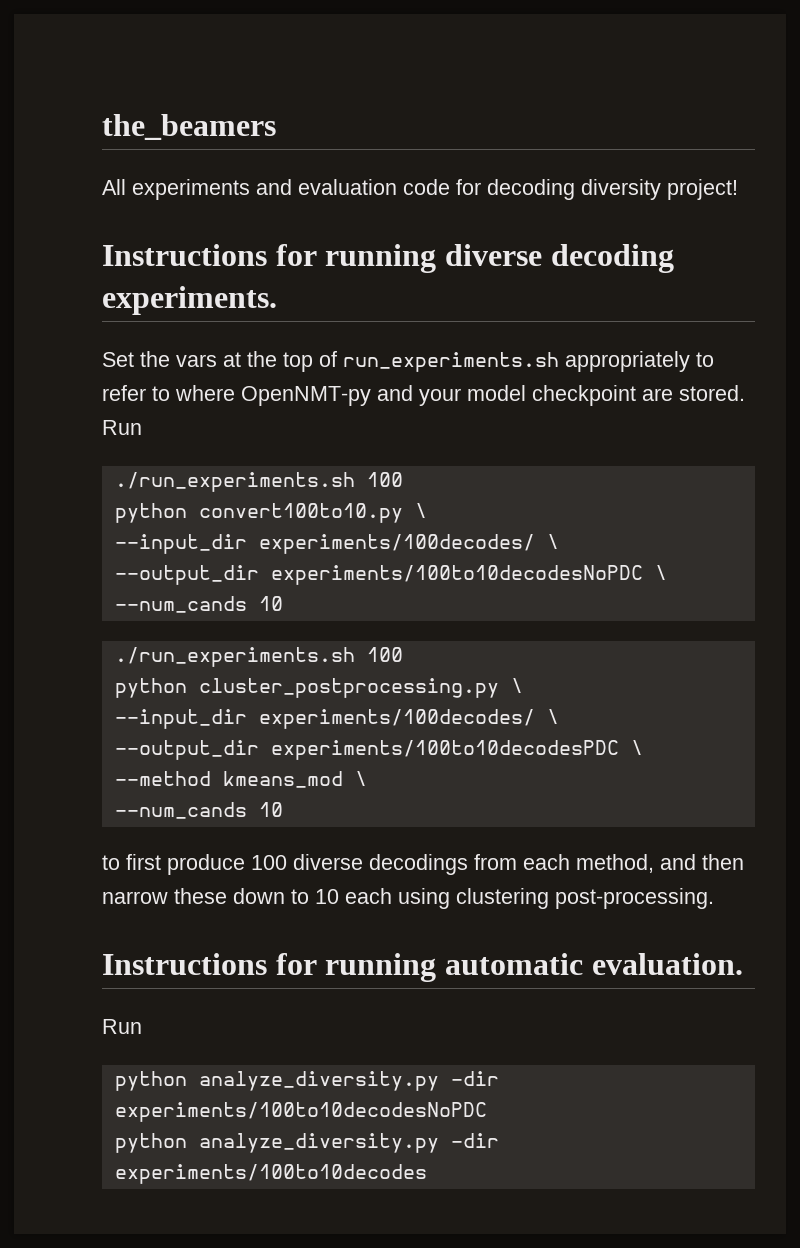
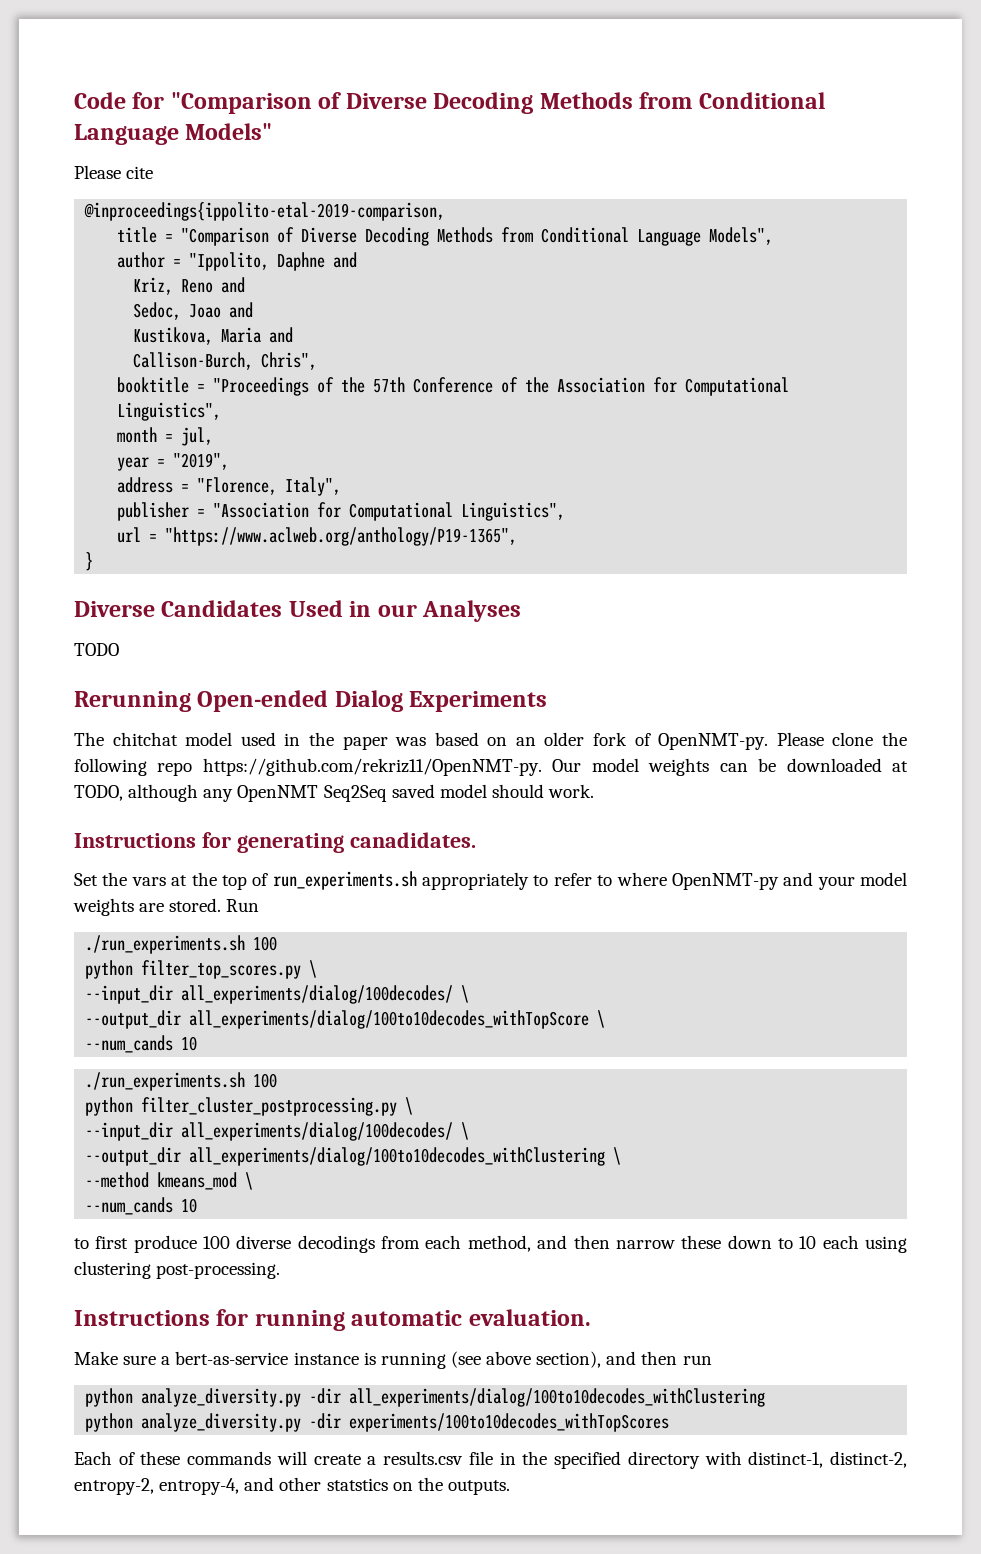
- the_beamers
- All experiments and evaluation code for decoding diversity project!
- Instructions for running diverse decoding experiments.
+ Code for "Comparison of Diverse Decoding Methods from Conditional Language Models"
+ Please cite
+ @inproceedings{ippolito-etal-2019-comparison,
+ title = "Comparison of Diverse Decoding Methods from Conditional Language Models",
+ author = "Ippolito, Daphne and
+ Kriz, Reno and
+ Sedoc, Joao and
+ Kustikova, Maria and
+ Callison-Burch, Chris",
+ booktitle = "Proceedings of the 57th Conference of the Association for Computational Linguistics",
+ month = jul,
+ year = "2019",
+ address = "Florence, Italy",
+ publisher = "Association for Computational Linguistics",
+ url = "https://www.aclweb.org/anthology/P19-1365",
+ }
+ Diverse Candidates Used in our Analyses
+ TODO
+ Rerunning Open-ended Dialog Experiments
+ The chitchat model used in the paper was based on an older fork of OpenNMT-py. Please clone the following repo https://github.com/rekriz11/OpenNMT-py. Our model weights can be downloaded at TODO, although any OpenNMT Seq2Seq saved model should work.
+ Instructions for generating canadidates.
- Set the vars at the top of run_experiments.sh appropriately to refer to where OpenNMT-py and your model checkpoint are stored.
+ Set the vars at the top of run_experiments.sh appropriately to refer to where OpenNMT-py and your model weights are stored.
- python convert100to10.py \
- --input_dir experiments/100decodes/ \
- --output_dir experiments/100to10decodesNoPDC \
+ python filter_top_scores.py \
+ --input_dir all_experiments/dialog/100decodes/ \
+ --output_dir all_experiments/dialog/100to10decodes_withTopScore \
- python cluster_postprocessing.py \
- --input_dir experiments/100decodes/ \
- --output_dir experiments/100to10decodesPDC \
+ python filter_cluster_postprocessing.py \
+ --input_dir all_experiments/dialog/100decodes/ \
+ --output_dir all_experiments/dialog/100to10decodes_withClustering \
  Instructions for running automatic evaluation.
- Run
- python analyze_diversity.py -dir experiments/100to10decodesNoPDC
- python analyze_diversity.py -dir experiments/100to10decodes
+ Make sure a bert-as-service instance is running (see above section), and then run
+ python analyze_diversity.py -dir all_experiments/dialog/100to10decodes_withClustering
+ python analyze_diversity.py -dir experiments/100to10decodes_withTopScores
+ Each of these commands will create a results.csv file in the specified directory with distinct-1, distinct-2, entropy-2, entropy-4, and other statstics on the outputs.

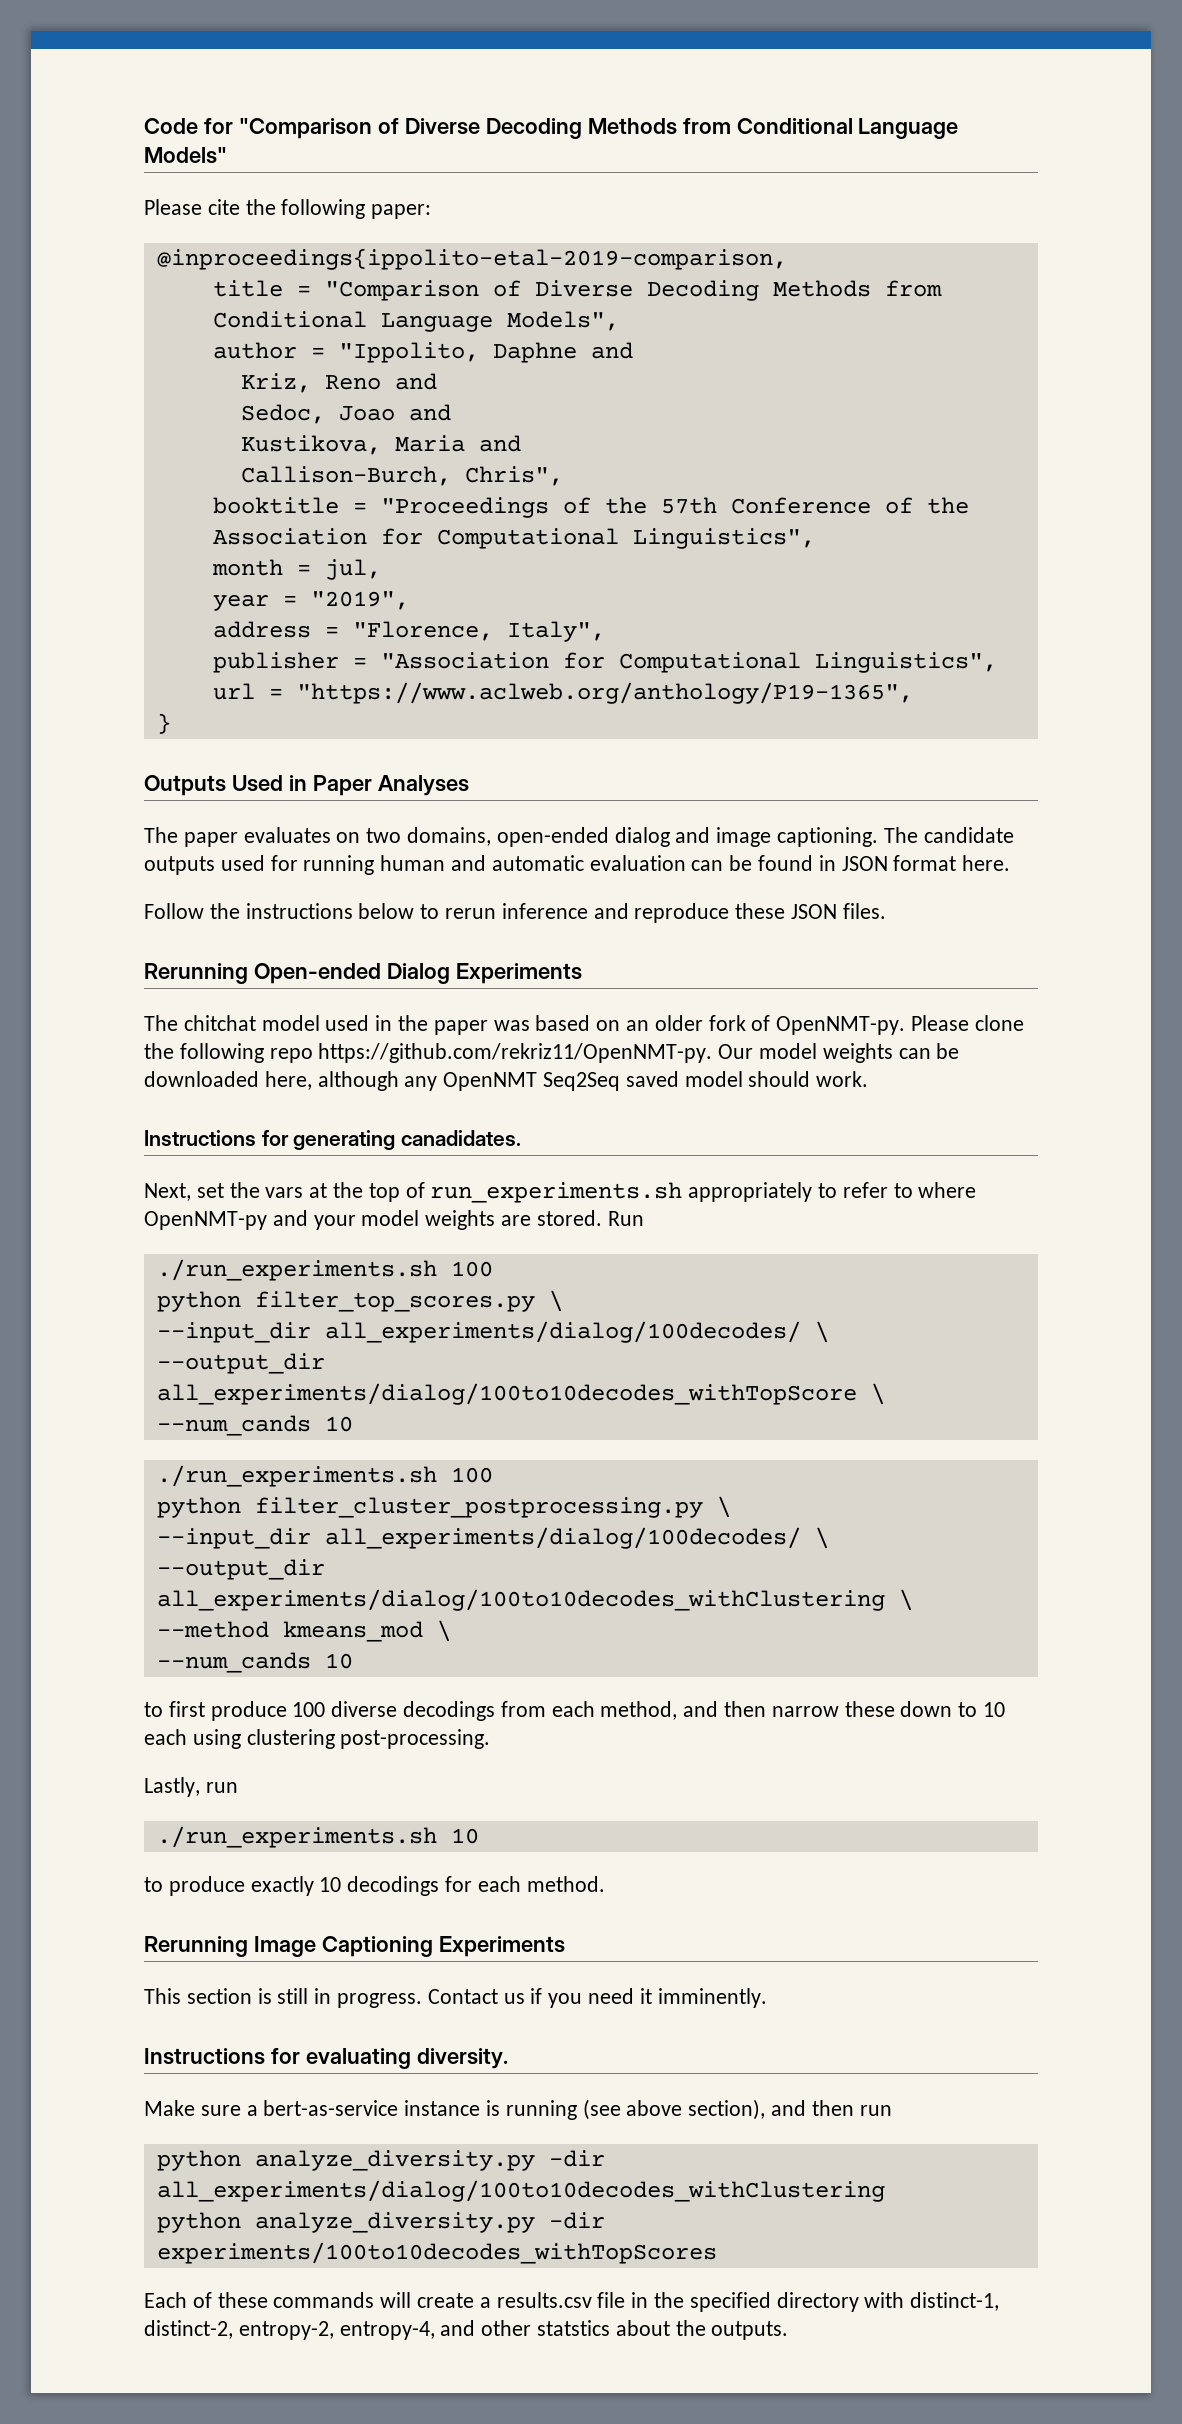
- Please cite
+ Please cite the following paper:
- Diverse Candidates Used in our Analyses
+ Outputs Used in Paper Analyses
- TODO
+ The paper evaluates on two domains, open-ended dialog and image captioning. The candidate outputs used for running human and automatic evaluation can be found in JSON format here.
+ Follow the instructions below to rerun inference and reproduce these JSON files.
- Please clone the following repo https://github.com/rekriz11/OpenNMT-py. Our model weights can be downloaded at TODO, although any OpenNMT Seq2Seq saved model should work.
+ Please clone the following repo https://github.com/rekriz11/OpenNMT-py. Our model weights can be downloaded here, although any OpenNMT Seq2Seq saved model should work.
- Set the vars at the top of run_experiments.sh appropriately to refer to where OpenNMT-py and your model weights are stored.
+ Next, set the vars at the top of run_experiments.sh appropriately to refer to where OpenNMT-py and your model weights are stored.
- Instructions for running automatic evaluation.
+ Lastly, run
+ ./run_experiments.sh 10
+ to produce exactly 10 decodings for each method.
+ Rerunning Image Captioning Experiments
+ This section is still in progress. Contact us if you need it imminently.
+ Instructions for evaluating diversity.
- Each of these commands will create a results.csv file in the specified directory with distinct-1, distinct-2, entropy-2, entropy-4, and other statstics on the outputs.
+ Each of these commands will create a results.csv file in the specified directory with distinct-1, distinct-2, entropy-2, entropy-4, and other statstics about the outputs.

